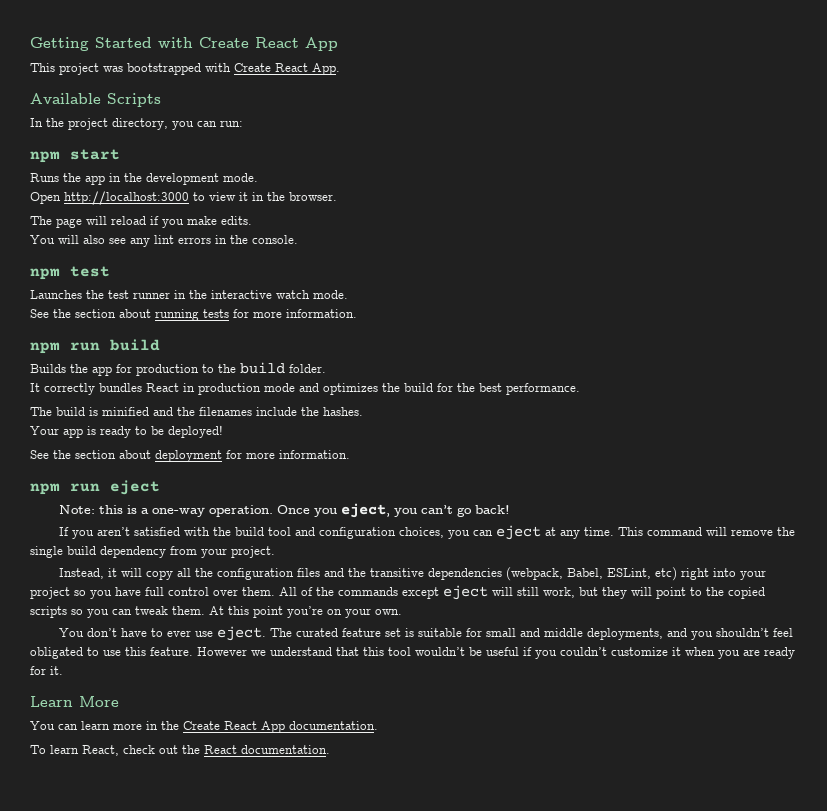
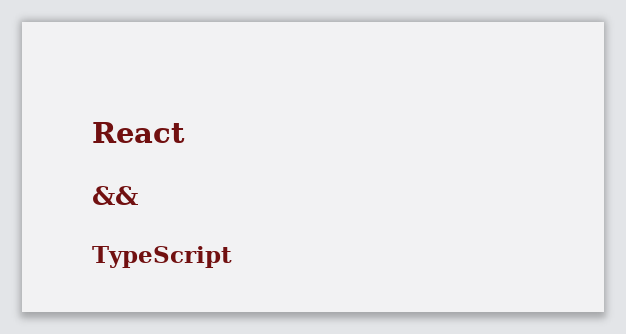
- Getting Started with Create React App
- This project was bootstrapped with Create React App.
- Available Scripts
- In the project directory, you can run:
- npm start
- Runs the app in the development mode.
- Open http://localhost:3000 to view it in the browser.
- The page will reload if you make edits.
- You will also see any lint errors in the console.
- npm test
- Launches the test runner in the interactive watch mode.
- See the section about running tests for more information.
- npm run build
- Builds the app for production to the build folder.
- It correctly bundles React in production mode and optimizes the build for the best performance.
- The build is minified and the filenames include the hashes.
- Your app is ready to be deployed!
- See the section about deployment for more information.
- npm run eject
- Note: this is a one-way operation. Once you eject, you can’t go back!
- If you aren’t satisfied with the build tool and configuration choices, you can eject at any time. This command will remove the single build dependency from your project.
- Instead, it will copy all the configuration files and the transitive dependencies (webpack, Babel, ESLint, etc) right into your project so you have full control over them. All of the commands except eject will still work, but they will point to the copied scripts so you can tweak them. At this point you’re on your own.
- You don’t have to ever use eject. The curated feature set is suitable for small and middle deployments, and you shouldn’t feel obligated to use this feature. However we understand that this tool wouldn’t be useful if you couldn’t customize it when you are ready for it.
- Learn More
- You can learn more in the Create React App documentation.
- To learn React, check out the React documentation.
+ React
+ &&
+ TypeScript

